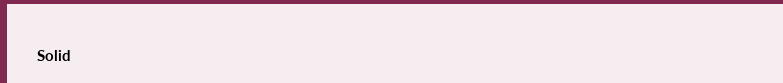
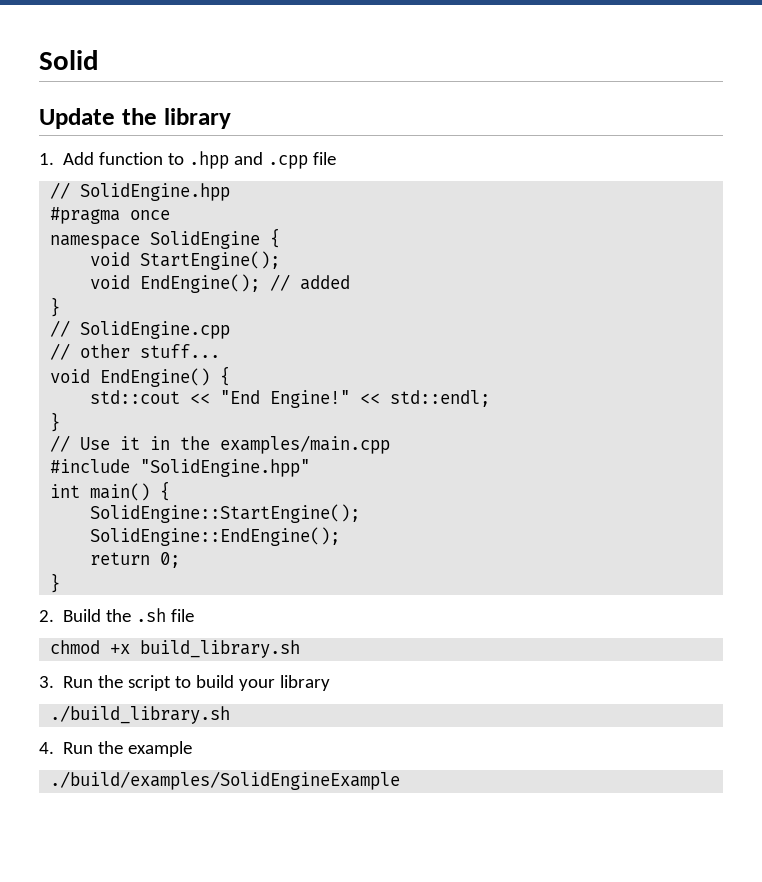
+ Update the library
+ 1. Add function to .hpp and .cpp file
+ // SolidEngine.hpp
+ #pragma once
+ namespace SolidEngine {
+ void StartEngine();
+ void EndEngine(); // added
+ }
+ // SolidEngine.cpp
+ // other stuff...
+ void EndEngine() {
+ std::cout << "End Engine!" << std::endl;
+ }
+ // Use it in the examples/main.cpp
+ #include "SolidEngine.hpp"
+ int main() {
+ SolidEngine::StartEngine();
+ SolidEngine::EndEngine();
+ return 0;
+ }
+ 2. Build the .sh file
+ chmod +x build_library.sh
+ 3. Run the script to build your library
+ ./build_library.sh
+ 4. Run the example
+ ./build/examples/SolidEngineExample

